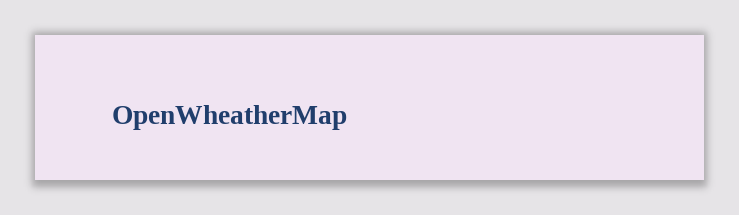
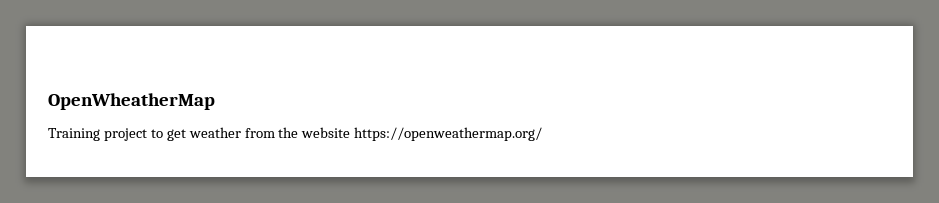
+ Training project to get weather from the website https://openweathermap.org/

